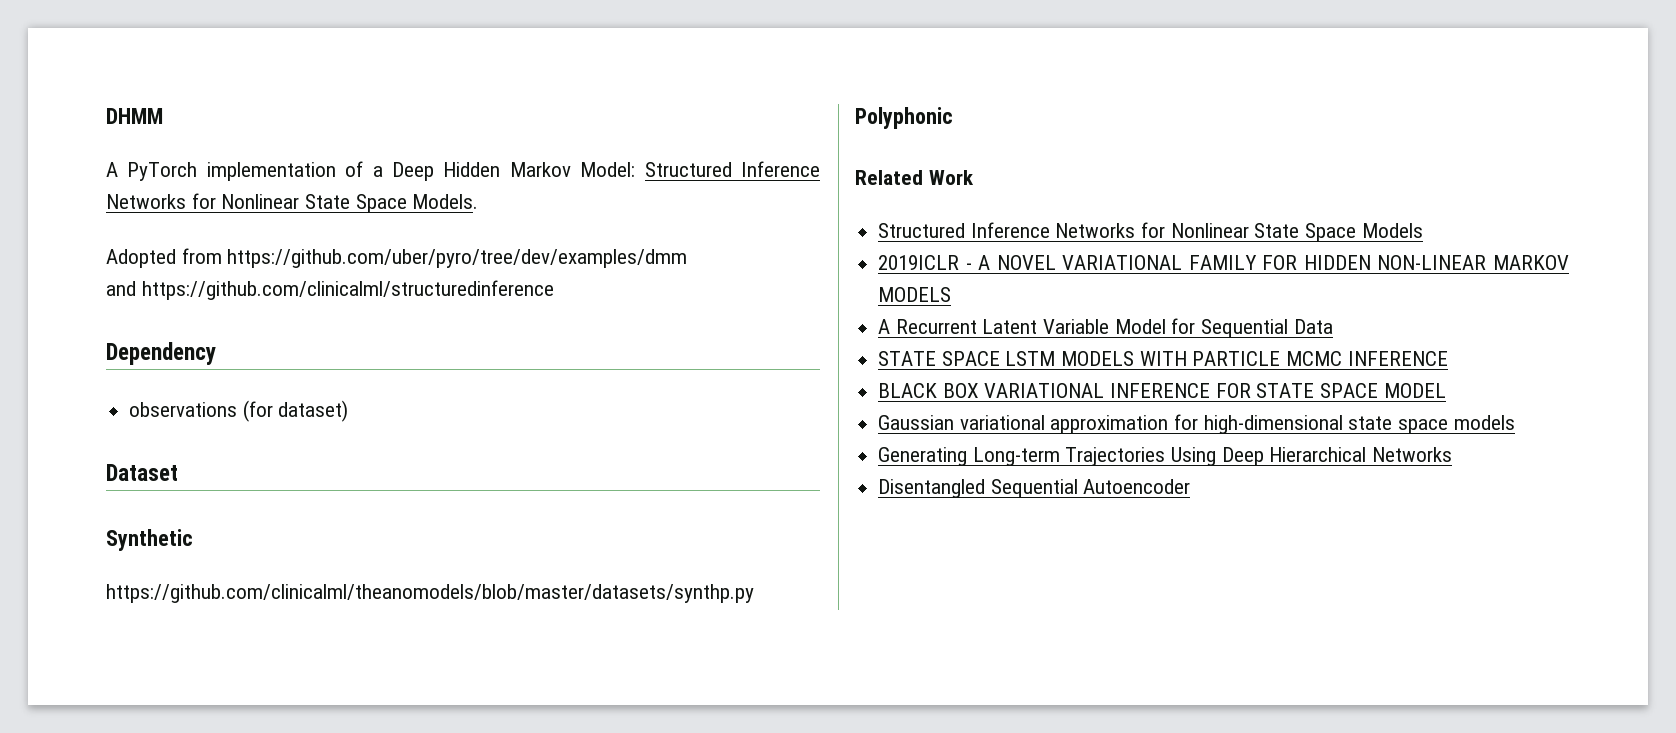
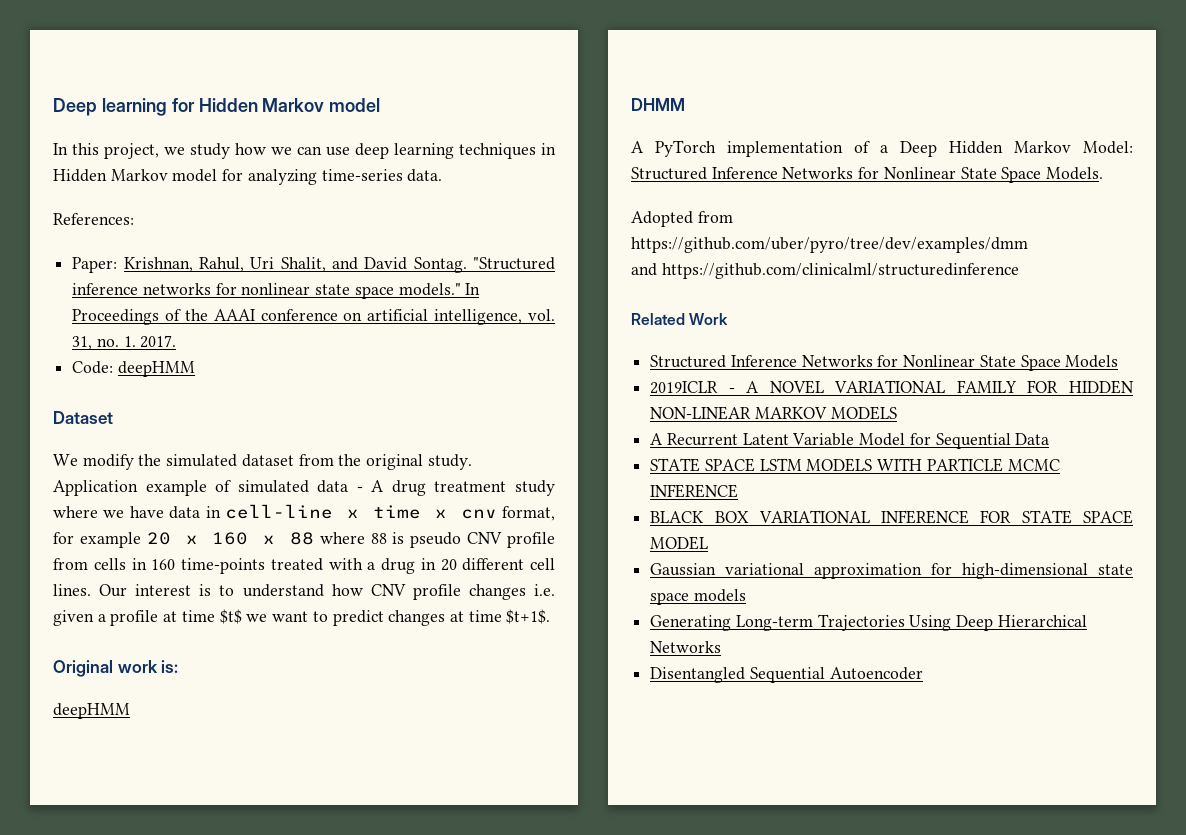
+ Deep learning for Hidden Markov model
+ In this project, we study how we can use deep learning techniques in Hidden Markov model for analyzing time-series data.
+ References:
+ Paper: Krishnan, Rahul, Uri Shalit, and David Sontag. "Structured inference networks for nonlinear state space models." In Proceedings of the AAAI conference on artificial intelligence, vol. 31, no. 1. 2017.
+ Code: deepHMM
+ Dataset
+ We modify the simulated dataset from the original study. Application example of simulated data - A drug treatment study where we have data in cell-line x time x cnv format, for example 20 x 160 x 88 where 88 is pseudo CNV profile from cells in 160 time-points treated with a drug in 20 different cell lines. Our interest is to understand how CNV profile changes i.e. given a profile at time $t$ we want to predict changes at time $t+1$.
+ Original work is:
+ deepHMM
- Dependency
- observations (for dataset)
- Dataset
- Synthetic
- https://github.com/clinicalml/theanomodels/blob/master/datasets/synthp.py
- Polyphonic

